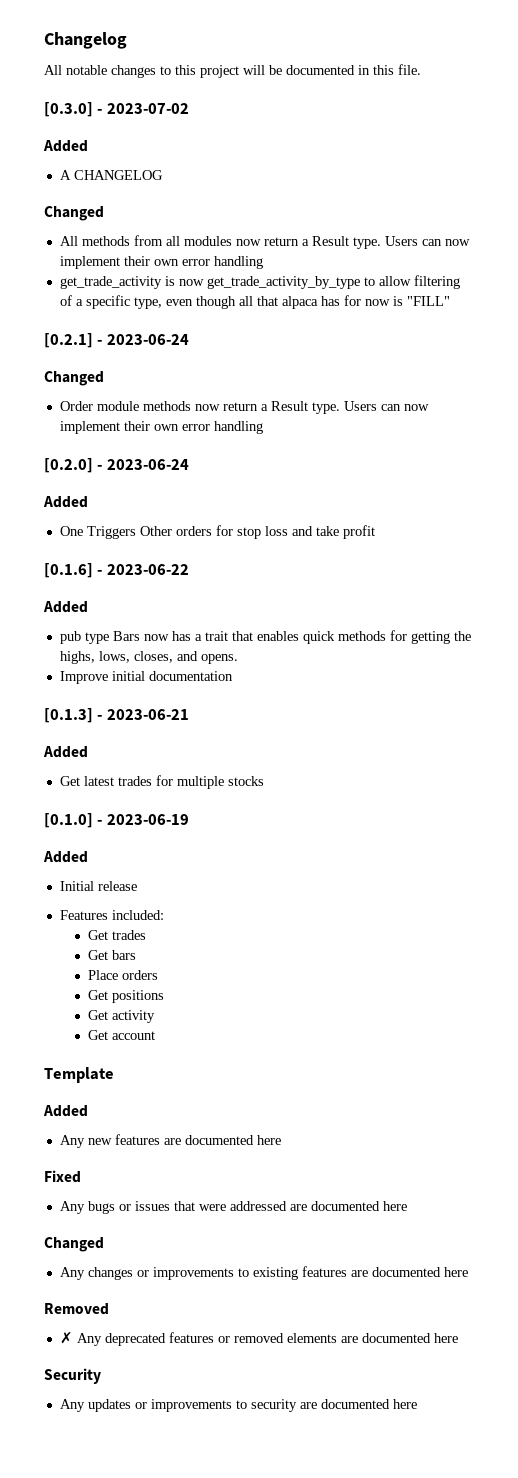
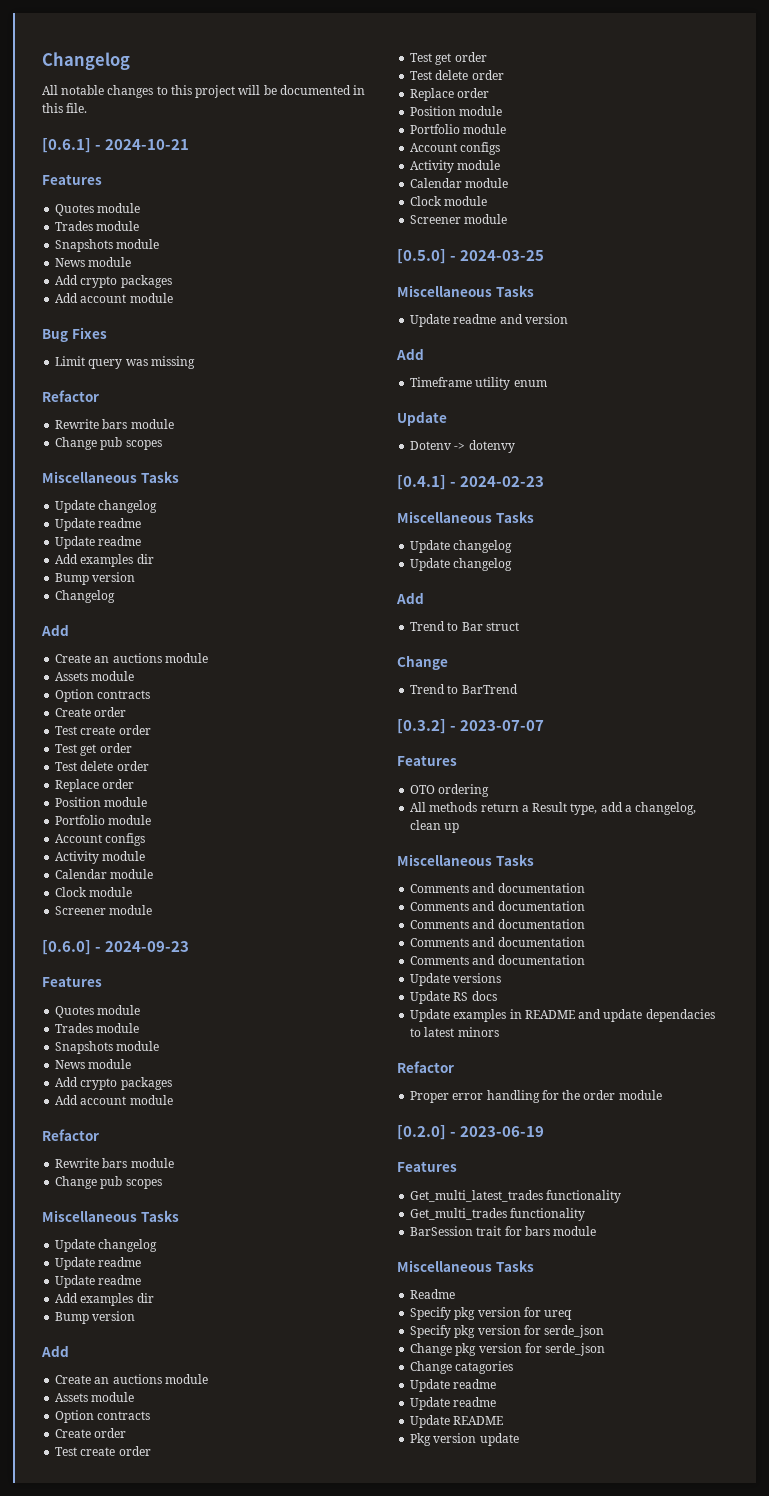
- [0.3.0] - 2023-07-02
- Added
- A CHANGELOG
- Changed
- All methods from all modules now return a Result type. Users can now implement their own error handling
- get_trade_activity is now get_trade_activity_by_type to allow filtering of a specific type, even though all that alpaca has for now is "FILL"
- [0.2.1] - 2023-06-24
- Changed
- Order module methods now return a Result type. Users can now implement their own error handling
- [0.2.0] - 2023-06-24
- Added
- One Triggers Other orders for stop loss and take profit
- [0.1.6] - 2023-06-22
- Added
- pub type Bars now has a trait that enables quick methods for getting the highs, lows, closes, and opens.
- Improve initial documentation
- [0.1.3] - 2023-06-21
- Added
- Get latest trades for multiple stocks
- [0.1.0] - 2023-06-19
- Added
- Initial release
- Features included:
- Get trades
- Get bars
- Place orders
- Get positions
- Get activity
- Get account
- Template
- Added
- Any new features are documented here
- Fixed
- Any bugs or issues that were addressed are documented here
- Changed
- Any changes or improvements to existing features are documented here
- Removed
- ✗ Any deprecated features or removed elements are documented here
- Security
- Any updates or improvements to security are documented here
+ [0.6.1] - 2024-10-21
+ Features
+ Quotes module
+ Trades module
+ Snapshots module
+ News module
+ Add crypto packages
+ Add account module
+ Bug Fixes
+ Limit query was missing
+ Refactor
+ Rewrite bars module
+ Change pub scopes
+ Miscellaneous Tasks
+ Update changelog
+ Update readme
+ Update readme
+ Add examples dir
+ Bump version
+ Changelog
+ Add
+ Create an auctions module
+ Assets module
+ Option contracts
+ Create order
+ Test create order
+ Test get order
+ Test delete order
+ Replace order
+ Position module
+ Portfolio module
+ Account configs
+ Activity module
+ Calendar module
+ Clock module
+ Screener module
+ [0.6.0] - 2024-09-23
+ Features
+ Quotes module
+ Trades module
+ Snapshots module
+ News module
+ Add crypto packages
+ Add account module
+ Refactor
+ Rewrite bars module
+ Change pub scopes
+ Miscellaneous Tasks
+ Update changelog
+ Update readme
+ Update readme
+ Add examples dir
+ Bump version
+ Add
+ Create an auctions module
+ Assets module
+ Option contracts
+ Create order
+ Test create order
+ Test get order
+ Test delete order
+ Replace order
+ Position module
+ Portfolio module
+ Account configs
+ Activity module
+ Calendar module
+ Clock module
+ Screener module
+ [0.5.0] - 2024-03-25
+ Miscellaneous Tasks
+ Update readme and version
+ Add
+ Timeframe utility enum
+ Update
+ Dotenv -> dotenvy
+ [0.4.1] - 2024-02-23
+ Miscellaneous Tasks
+ Update changelog
+ Update changelog
+ Add
+ Trend to Bar struct
+ Change
+ Trend to BarTrend
+ [0.3.2] - 2023-07-07
+ Features
+ OTO ordering
+ All methods return a Result type, add a changelog, clean up
+ Miscellaneous Tasks
+ Comments and documentation
+ Comments and documentation
+ Comments and documentation
+ Comments and documentation
+ Comments and documentation
+ Update versions
+ Update RS docs
+ Update examples in README and update dependacies to latest minors
+ Refactor
+ Proper error handling for the order module
+ [0.2.0] - 2023-06-19
+ Features
+ Get_multi_latest_trades functionality
+ Get_multi_trades functionality
+ BarSession trait for bars module
+ Miscellaneous Tasks
+ Readme
+ Specify pkg version for ureq
+ Specify pkg version for serde_json
+ Change pkg version for serde_json
+ Change catagories
+ Update readme
+ Update readme
+ Update README
+ Pkg version update

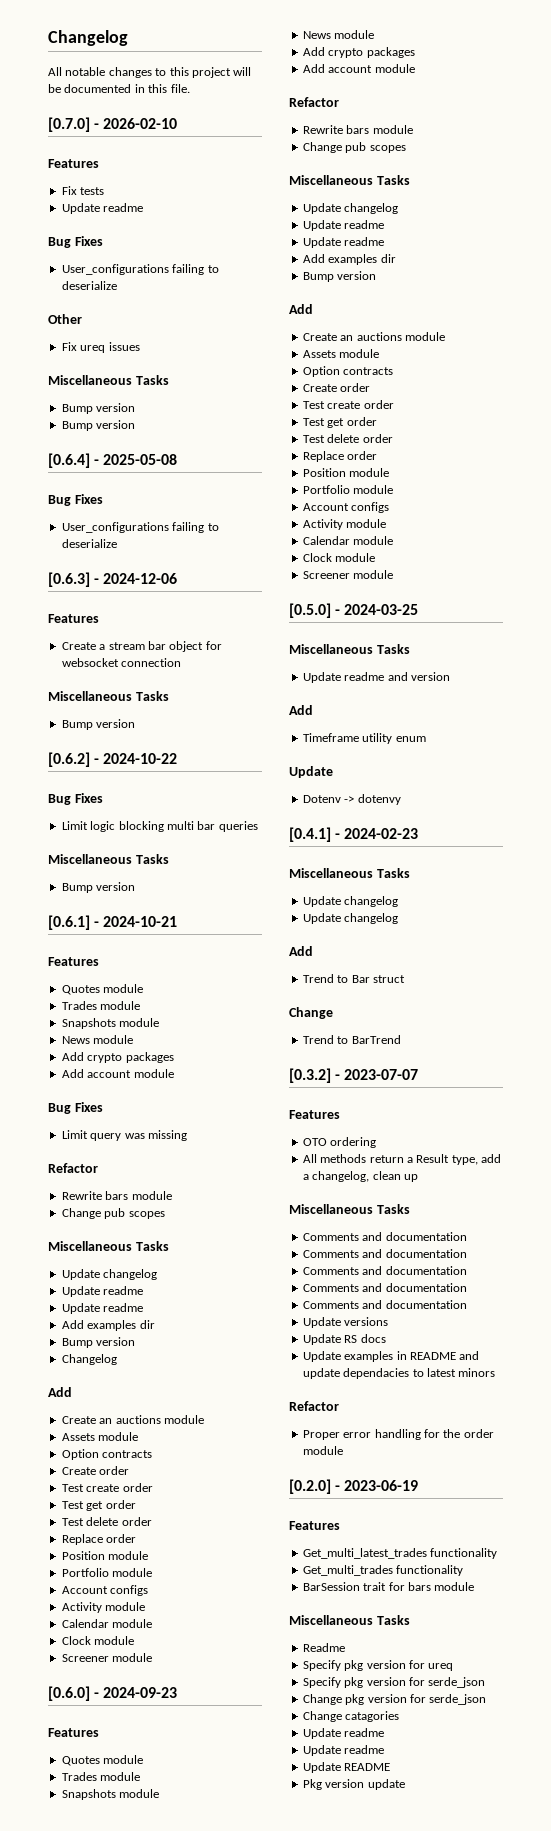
+ [0.7.0] - 2026-02-10
+ Features
+ Fix tests
+ Update readme
+ Bug Fixes
+ User_configurations failing to deserialize
+ Other
+ Fix ureq issues
+ Miscellaneous Tasks
+ Bump version
+ Bump version
+ [0.6.4] - 2025-05-08
+ Bug Fixes
+ User_configurations failing to deserialize
+ [0.6.3] - 2024-12-06
+ Features
+ Create a stream bar object for websocket connection
+ Miscellaneous Tasks
+ Bump version
+ [0.6.2] - 2024-10-22
+ Bug Fixes
+ Limit logic blocking multi bar queries
+ Miscellaneous Tasks
+ Bump version

